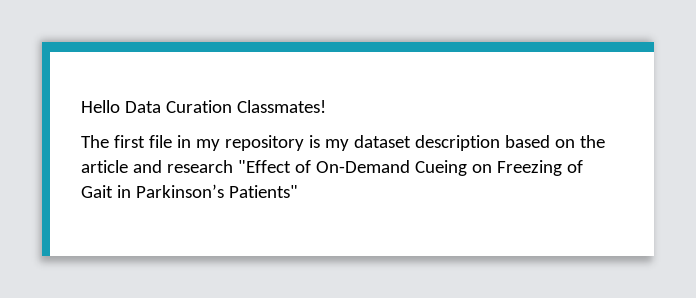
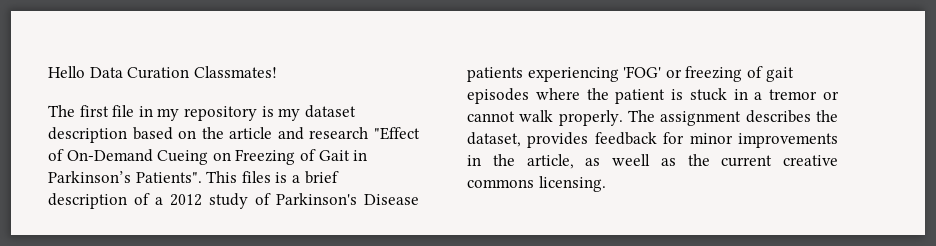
- The first file in my repository is my dataset description based on the article and research "Effect of On-Demand Cueing on Freezing of Gait in Parkinson’s Patients"
+ The first file in my repository is my dataset description based on the article and research "Effect of On-Demand Cueing on Freezing of Gait in Parkinson’s Patients". This files is a brief description of a 2012 study of Parkinson's Disease patients experiencing 'FOG' or freezing of gait episodes where the patient is stuck in a tremor or cannot walk properly. The assignment describes the dataset, provides feedback for minor improvements in the article, as weell as the current creative commons licensing.

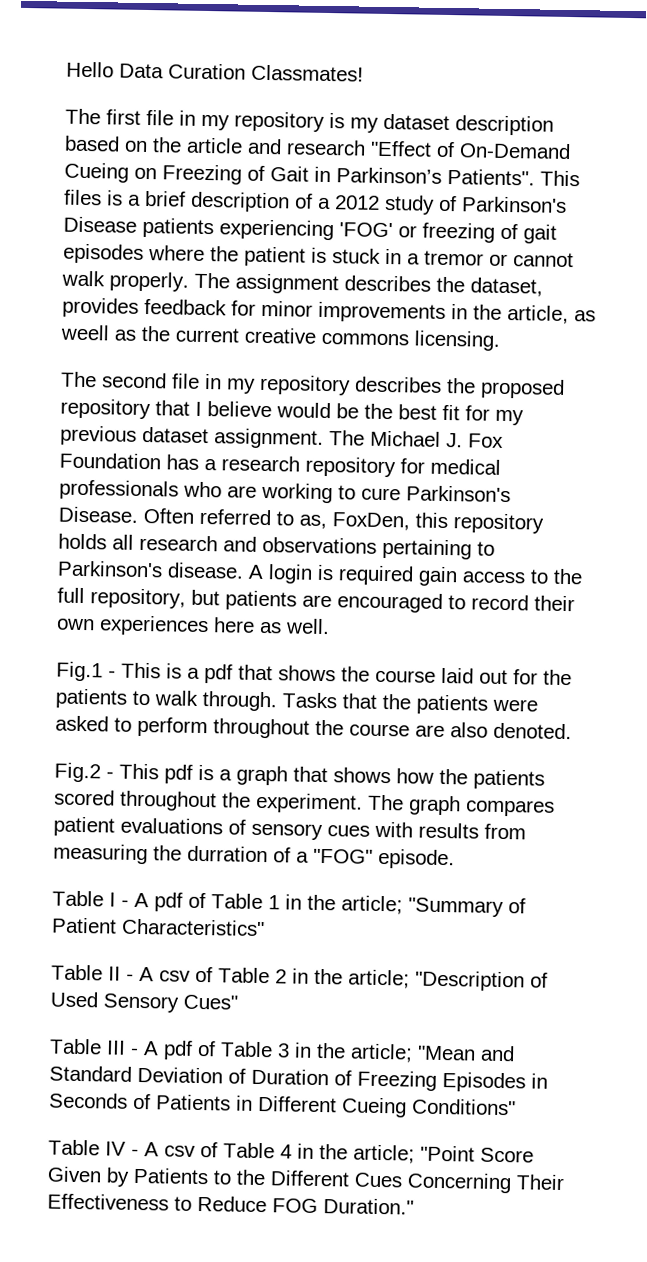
+ The second file in my repository describes the proposed repository that I believe would be the best fit for my previous dataset assignment. The Michael J. Fox Foundation has a research repository for medical professionals who are working to cure Parkinson's Disease. Often referred to as, FoxDen, this repository holds all research and observations pertaining to Parkinson's disease. A login is required gain access to the full repository, but patients are encouraged to record their own experiences here as well.
+ Fig.1 - This is a pdf that shows the course laid out for the patients to walk through. Tasks that the patients were asked to perform throughout the course are also denoted.
+ Fig.2 - This pdf is a graph that shows how the patients scored throughout the experiment. The graph compares patient evaluations of sensory cues with results from measuring the durration of a "FOG" episode.
+ Table I - A pdf of Table 1 in the article; "Summary of Patient Characteristics"
+ Table II - A csv of Table 2 in the article; "Description of Used Sensory Cues"
+ Table III - A pdf of Table 3 in the article; "Mean and Standard Deviation of Duration of Freezing Episodes in Seconds of Patients in Different Cueing Conditions"
+ Table IV - A csv of Table 4 in the article; "Point Score Given by Patients to the Different Cues Concerning Their Effectiveness to Reduce FOG Duration."

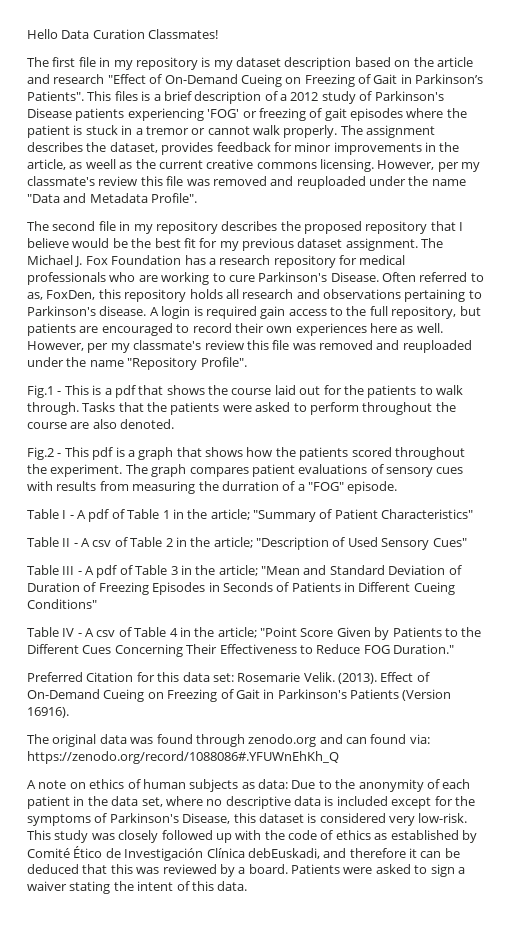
+ However, per my classmate's review this file was removed and reuploaded under the name "Data and Metadata Profile".
+ However, per my classmate's review this file was removed and reuploaded under the name "Repository Profile".
+ Preferred Citation for this data set: Rosemarie Velik. (2013). Effect of On-Demand Cueing on Freezing of Gait in Parkinson's Patients (Version 16916).
+ The original data was found through zenodo.org and can found via: https://zenodo.org/record/1088086#.YFUWnEhKh_Q
+ A note on ethics of human subjects as data: Due to the anonymity of each patient in the data set, where no descriptive data is included except for the symptoms of Parkinson's Disease, this dataset is considered very low-risk. This study was closely followed up with the code of ethics as established by Comité Ético de Investigación Clínica debEuskadi, and therefore it can be deduced that this was reviewed by a board. Patients were asked to sign a waiver stating the intent of this data.

